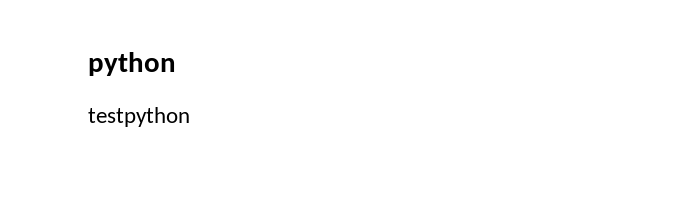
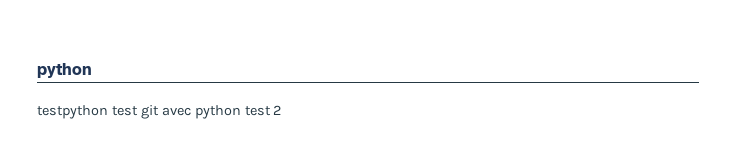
- testpython
+ testpython test git avec python test 2

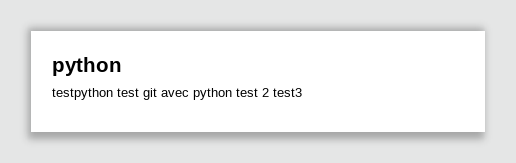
- testpython test git avec python test 2
+ testpython test git avec python test 2 test3

